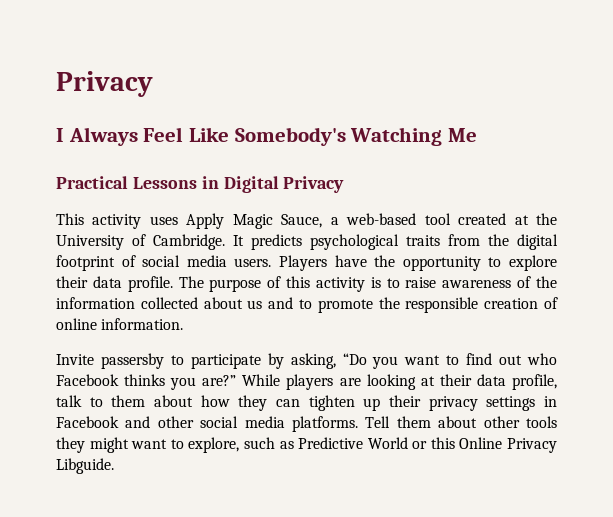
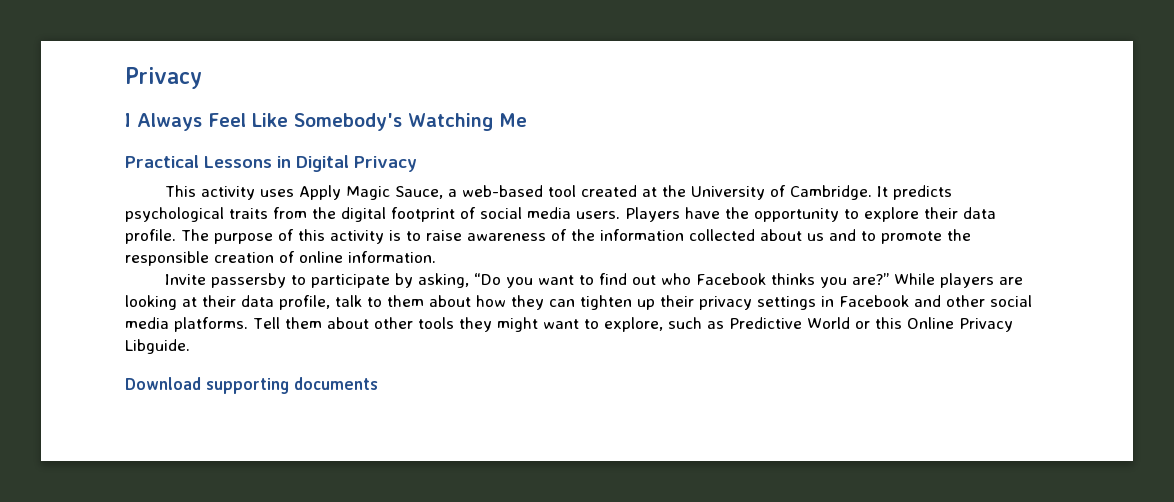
+ Download supporting documents

